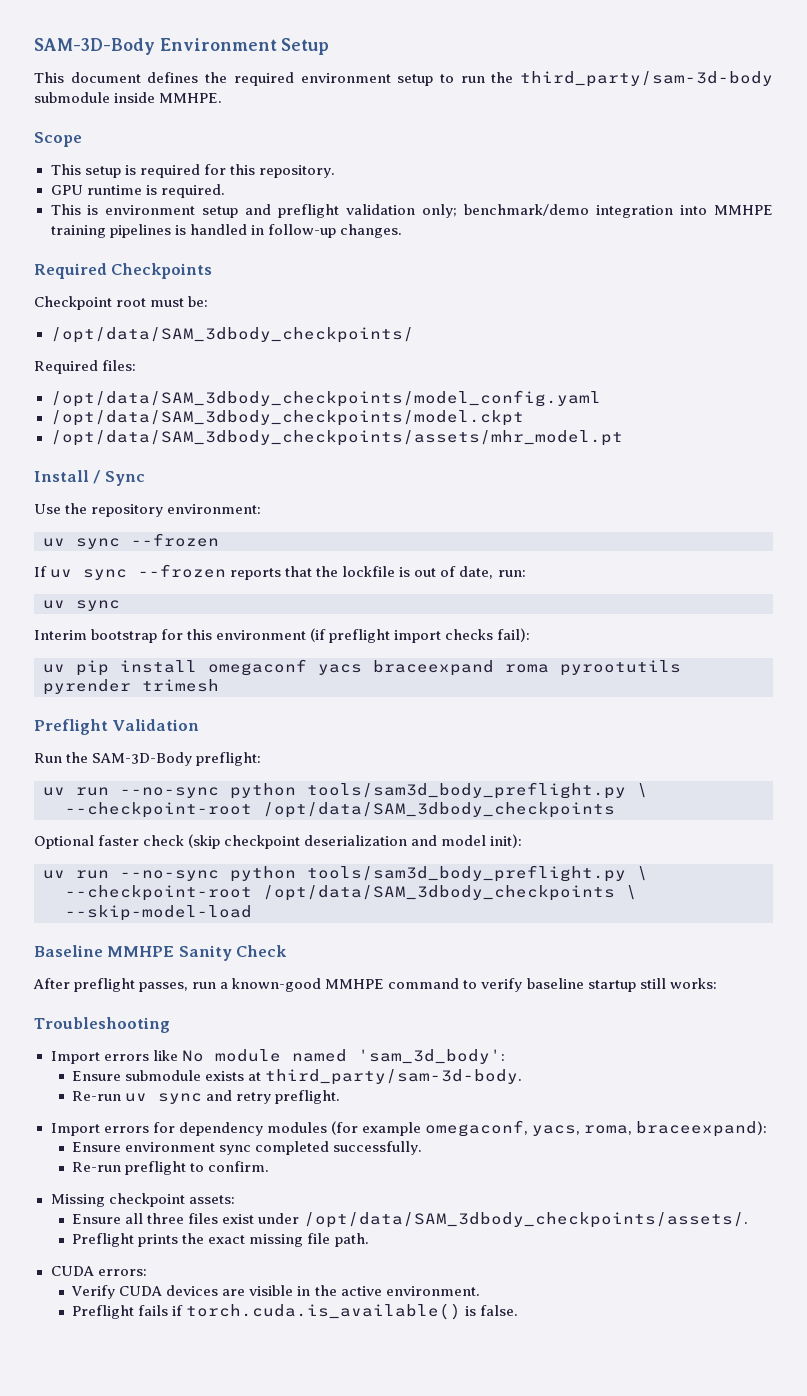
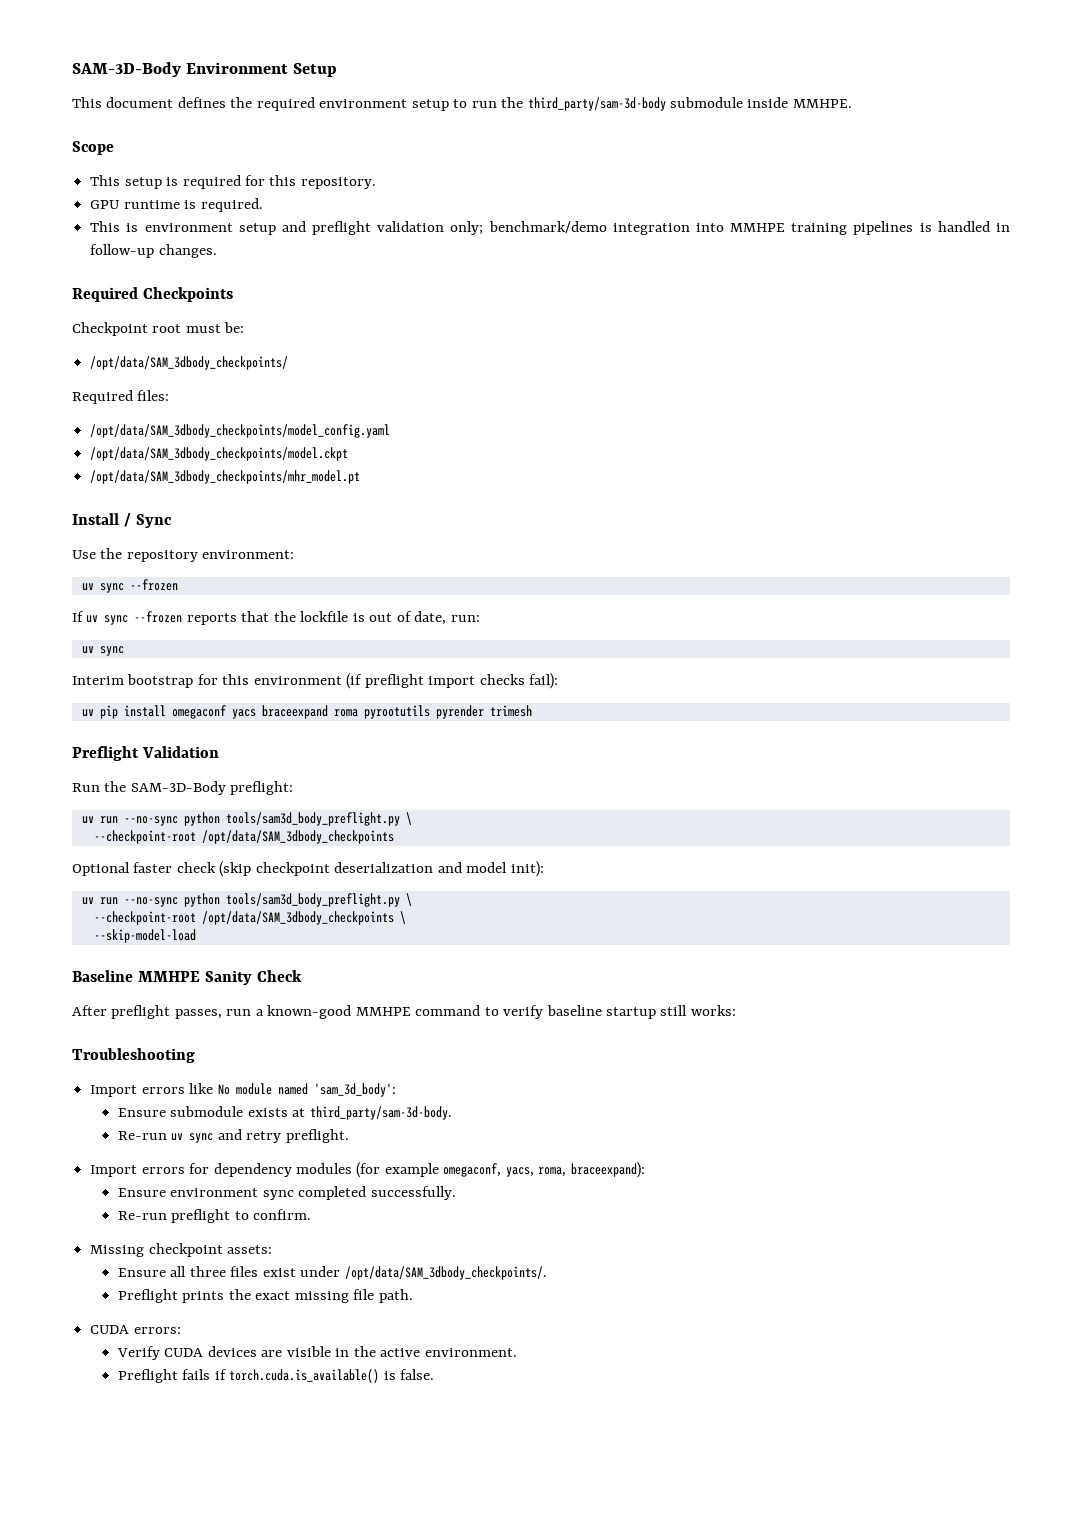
- /opt/data/SAM_3dbody_checkpoints/assets/mhr_model.pt
+ /opt/data/SAM_3dbody_checkpoints/mhr_model.pt
- Ensure all three files exist under /opt/data/SAM_3dbody_checkpoints/assets/.
+ Ensure all three files exist under /opt/data/SAM_3dbody_checkpoints/.

